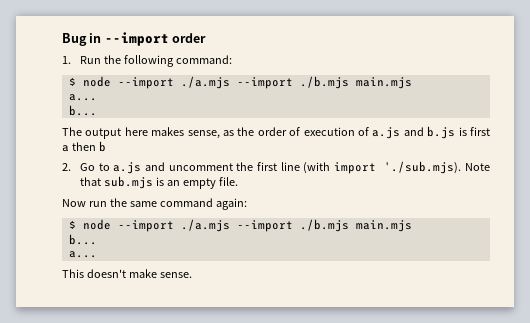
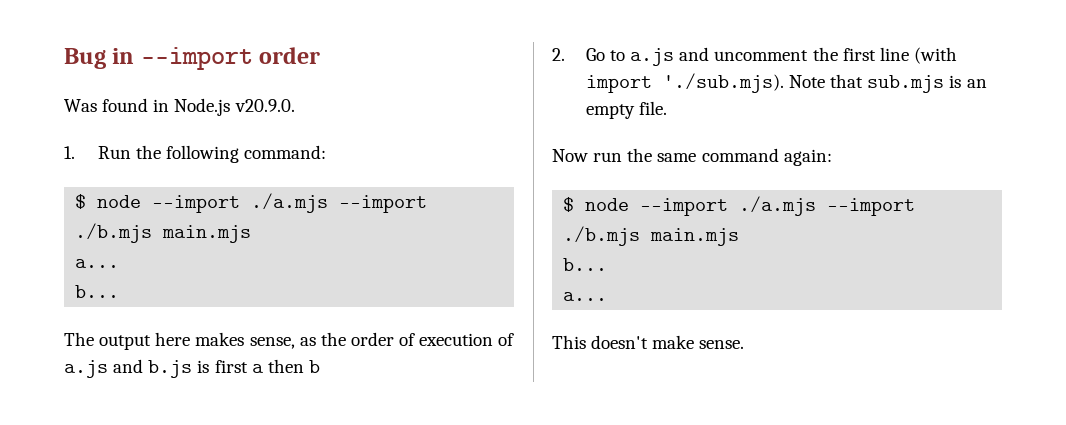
+ Was found in Node.js v20.9.0.

